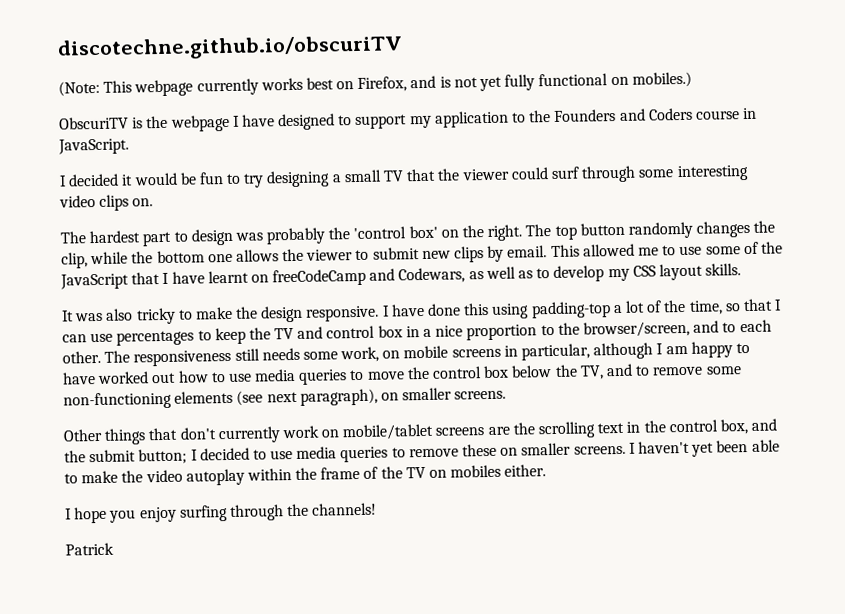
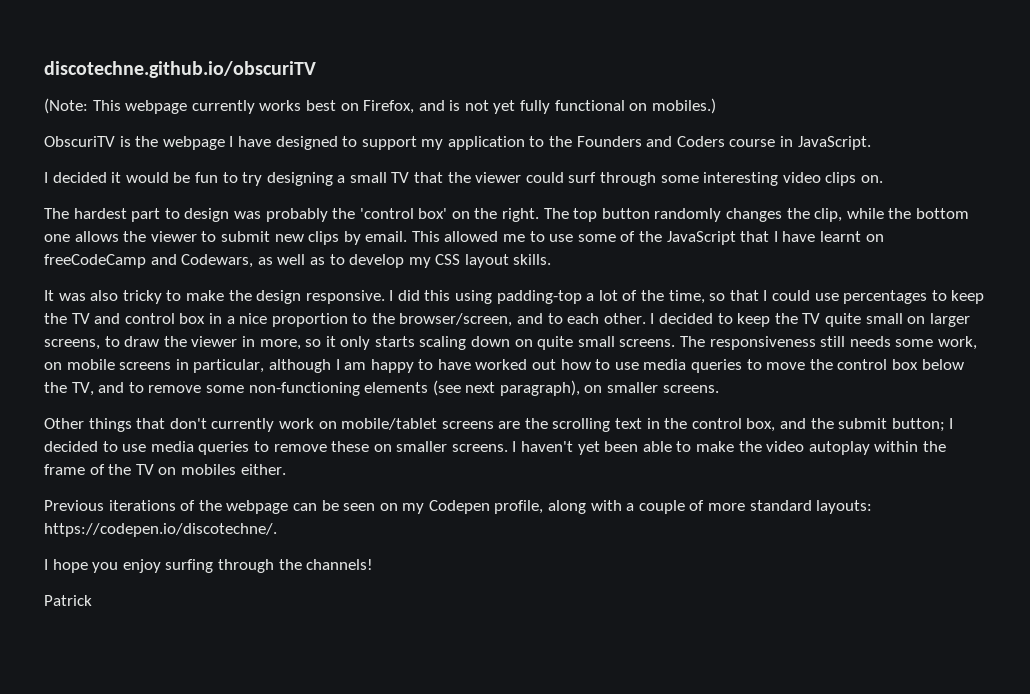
- I have done this using padding-top a lot of the time, so that I can use percentages to keep the TV and control box in a nice proportion to the browser/screen, and to each other.
+ I did this using padding-top a lot of the time, so that I could use percentages to keep the TV and control box in a nice proportion to the browser/screen, and to each other.
+ I decided to keep the TV quite small on larger screens, to draw the viewer in more, so it only starts scaling down on quite small screens.
+ Previous iterations of the webpage can be seen on my Codepen profile, along with a couple of more standard layouts: https://codepen.io/discotechne/.

